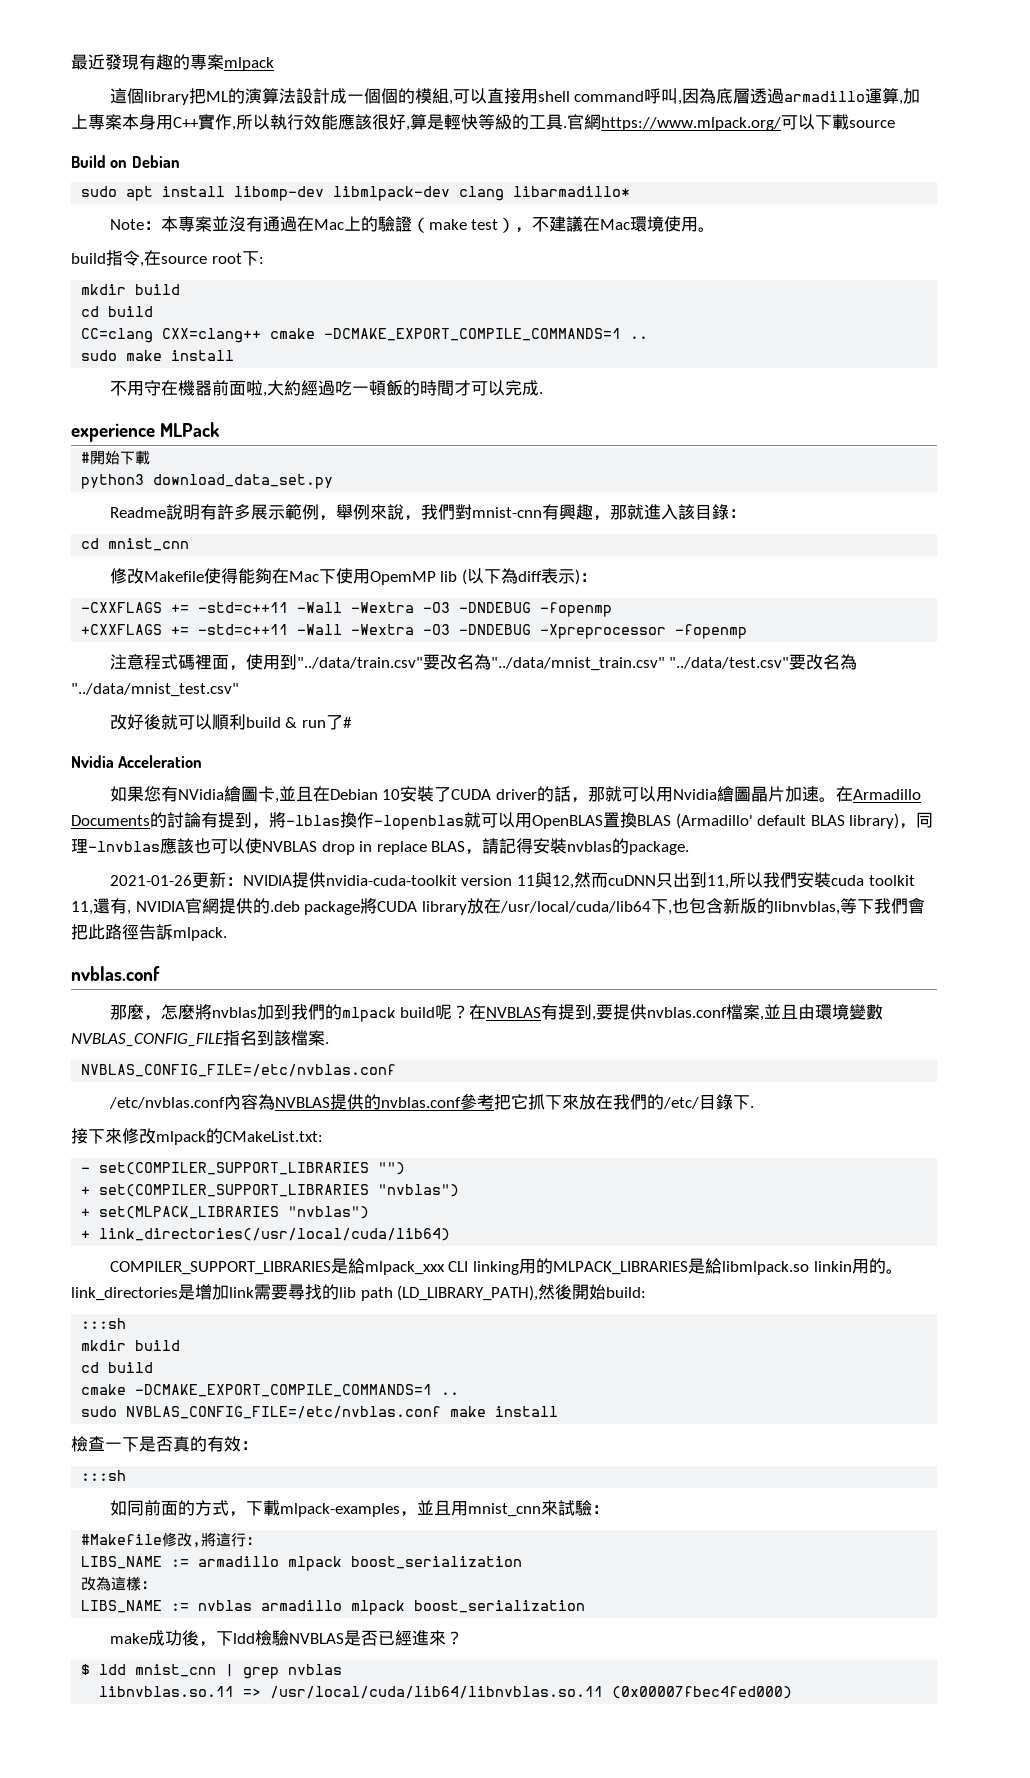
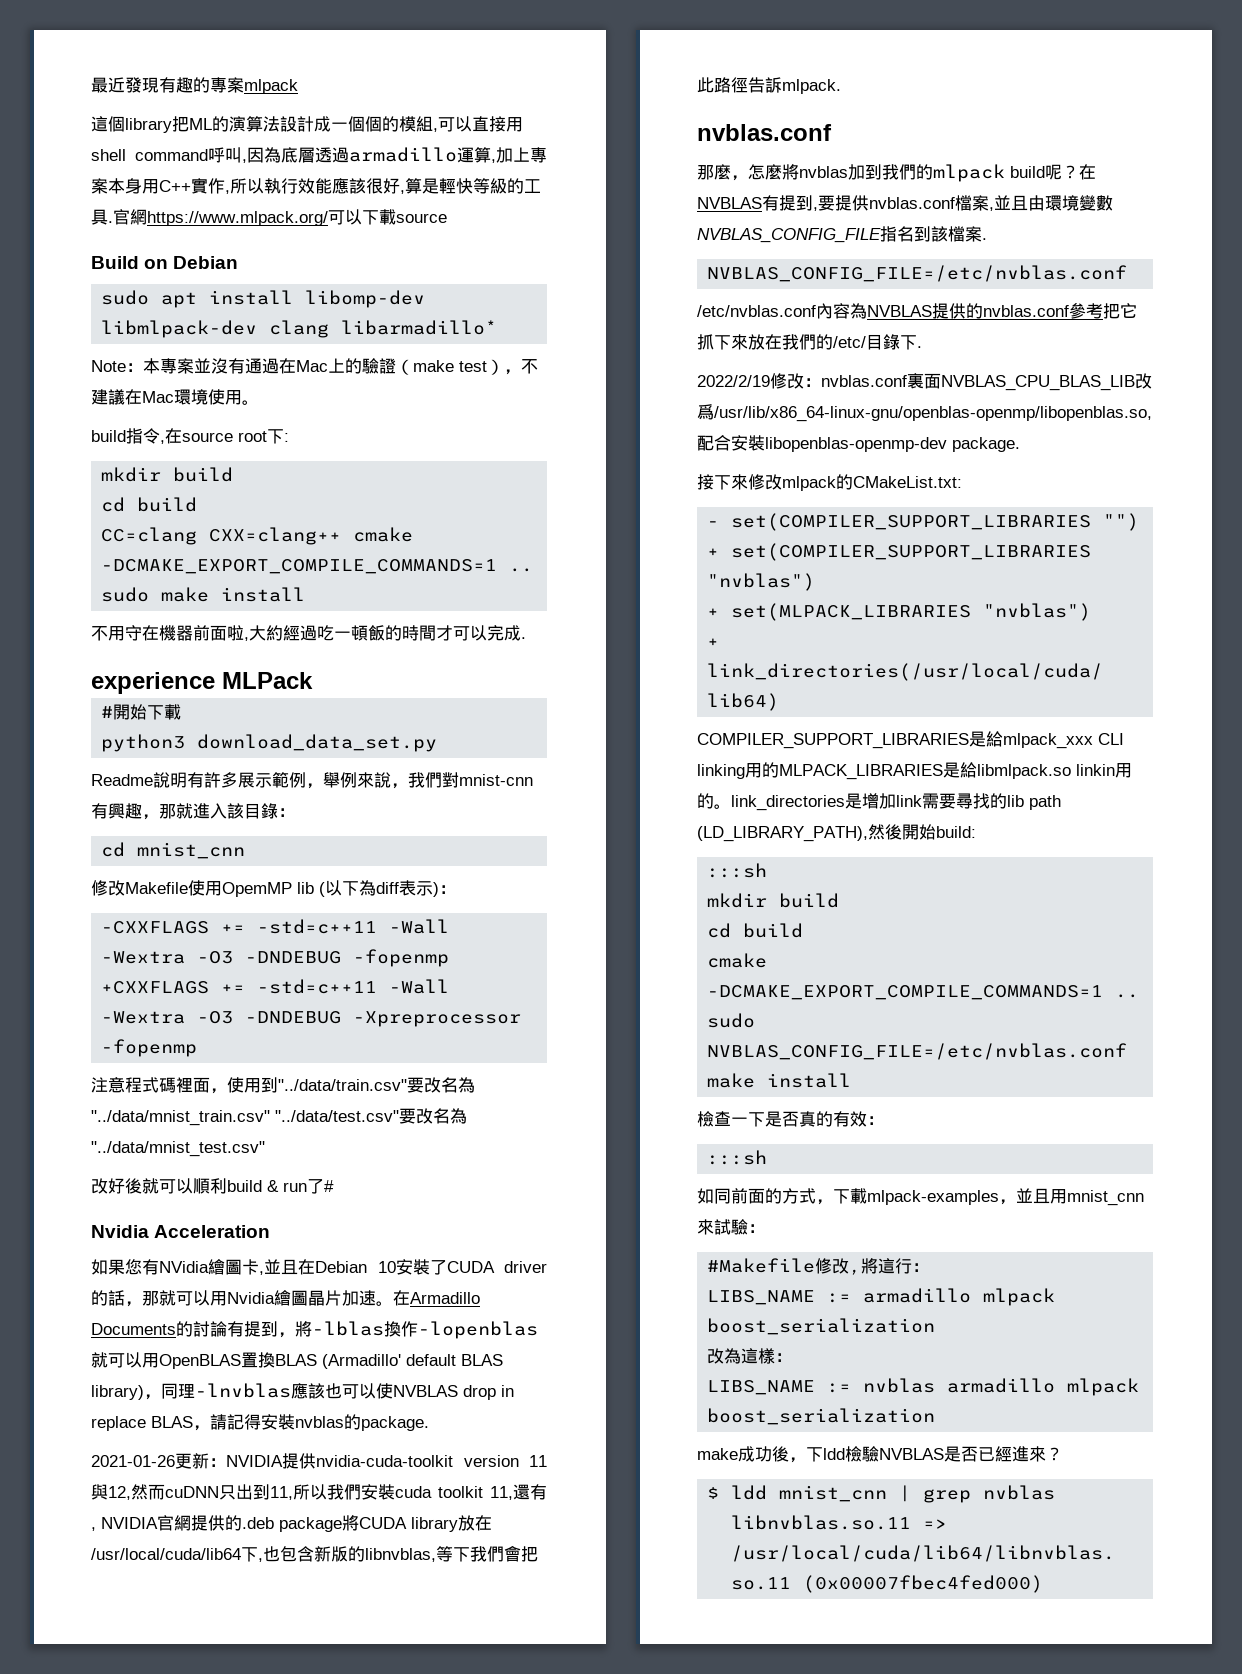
- 修改Makefile使得能夠在Mac下使用OpemMP lib (以下為diff表示)：
+ 修改Makefile使用OpemMP lib (以下為diff表示)：
+ 2022/2/19修改：nvblas.conf裏面NVBLAS_CPU_BLAS_LIB改爲/usr/lib/x86_64-linux-gnu/openblas-openmp/libopenblas.so,配合安裝libopenblas-openmp-dev package.

